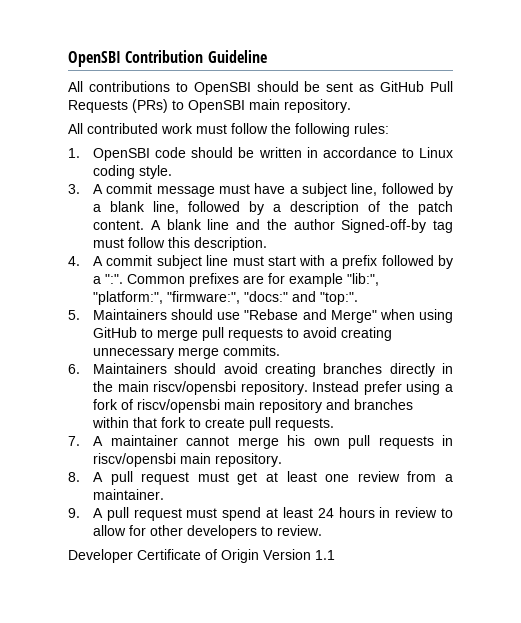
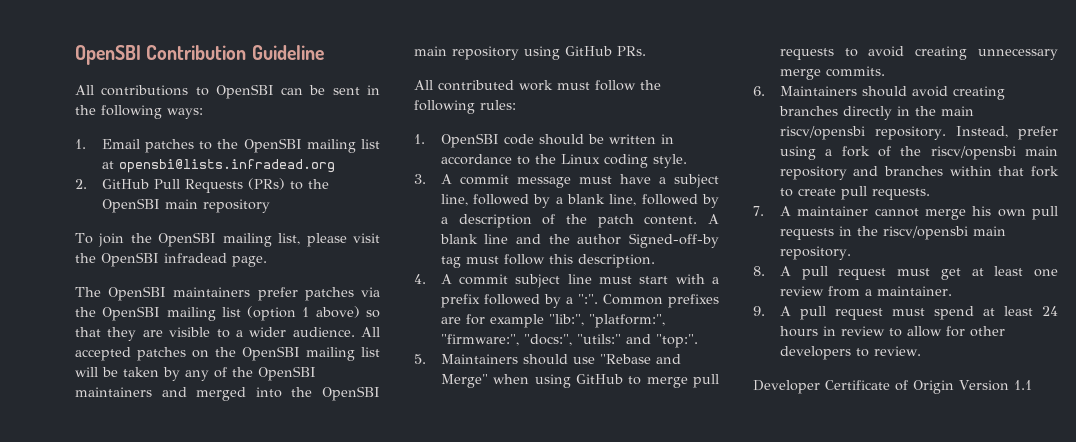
- All contributions to OpenSBI should be sent as GitHub Pull Requests (PRs) to OpenSBI main repository.
+ All contributions to OpenSBI can be sent in the following ways:
+ 1. Email patches to the OpenSBI mailing list at opensbi@lists.infradead.org
+ 2. GitHub Pull Requests (PRs) to the OpenSBI main repository
+ To join the OpenSBI mailing list, please visit the OpenSBI infradead page.
+ The OpenSBI maintainers prefer patches via the OpenSBI mailing list (option 1 above) so that they are visible to a wider audience. All accepted patches on the OpenSBI mailing list will be taken by any of the OpenSBI maintainers and merged into the OpenSBI main repository using GitHub PRs.
- 1. OpenSBI code should be written in accordance to Linux coding style.
+ 1. OpenSBI code should be written in accordance to the Linux coding style.
- Common prefixes are for example "lib:", "platform:", "firmware:", "docs:" and "top:".
+ Common prefixes are for example "lib:", "platform:", "firmware:", "docs:", "utils:" and "top:".
- Instead prefer using a fork of riscv/opensbi main repository and branches within that fork to create pull requests.
+ Instead, prefer using a fork of the riscv/opensbi main repository and branches within that fork to create pull requests.
- 7. A maintainer cannot merge his own pull requests in riscv/opensbi main repository.
+ 7. A maintainer cannot merge his own pull requests in the riscv/opensbi main repository.

